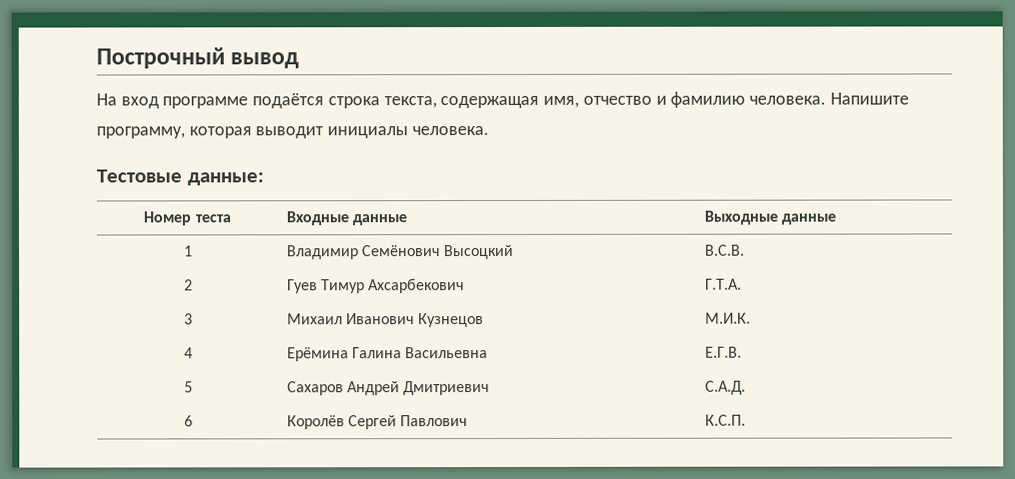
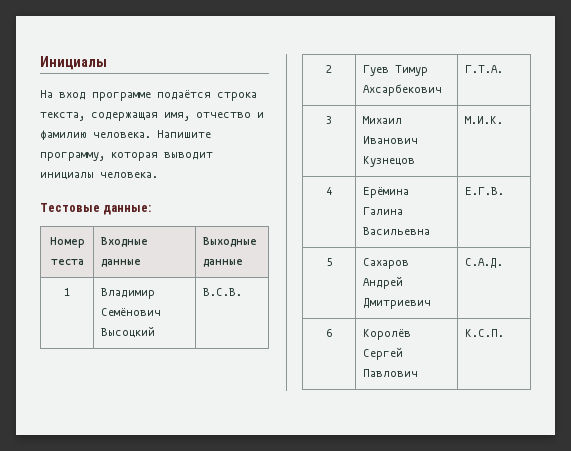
- Построчный вывод
+ Инициалы

